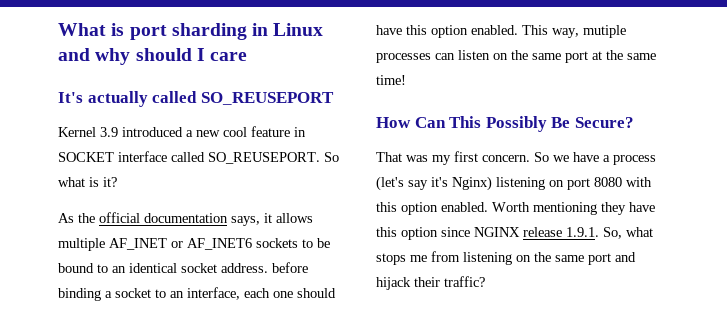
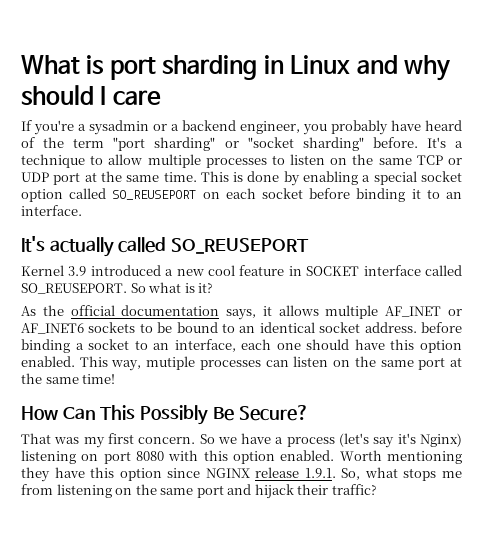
+ If you're a sysadmin or a backend engineer, you probably have heard of the term "port sharding" or "socket sharding" before. It's a technique to allow multiple processes to listen on the same TCP or UDP port at the same time. This is done by enabling a special socket option called SO_REUSEPORT on each socket before binding it to an interface.

